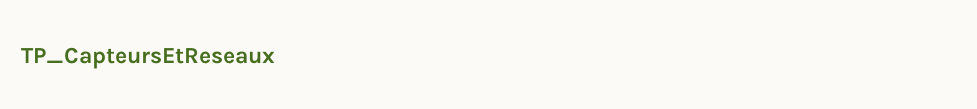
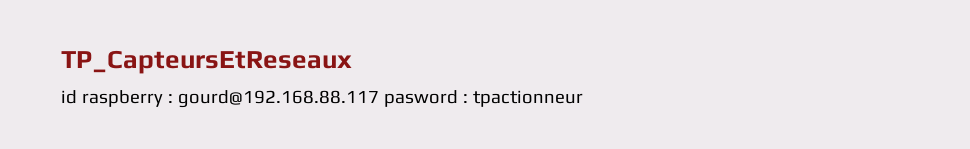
+ id raspberry : gourd@192.168.88.117 pasword : tpactionneur

